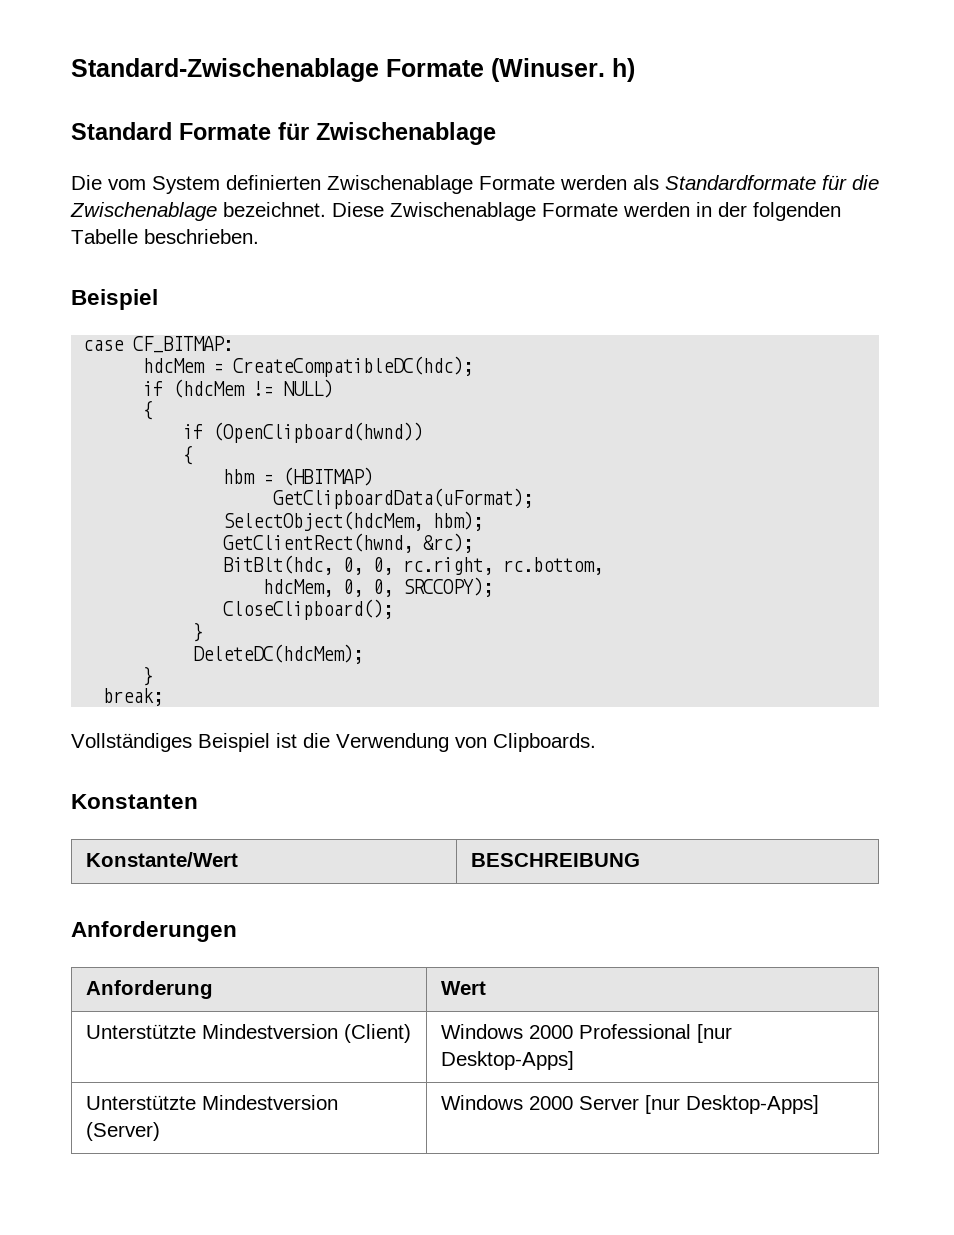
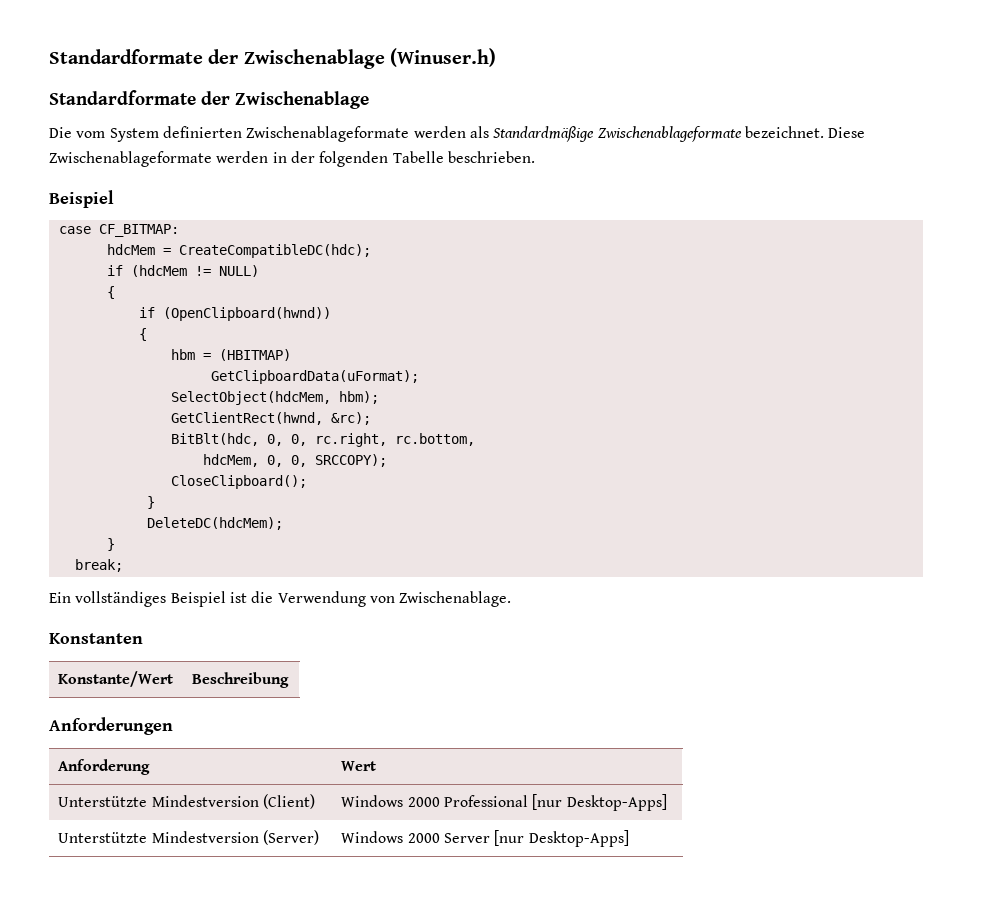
- Standard-Zwischenablage Formate (Winuser. h)
- Standard Formate für Zwischenablage
+ Standardformate der Zwischenablage (Winuser.h)
+ Standardformate der Zwischenablage
- Die vom System definierten Zwischenablage Formate werden als Standardformate für die Zwischenablage bezeichnet. Diese Zwischenablage Formate werden in der folgenden Tabelle beschrieben.
+ Die vom System definierten Zwischenablageformate werden als Standardmäßige Zwischenablageformate bezeichnet. Diese Zwischenablageformate werden in der folgenden Tabelle beschrieben.
- Vollständiges Beispiel ist die Verwendung von Clipboards.
+ Ein vollständiges Beispiel ist die Verwendung von Zwischenablage.
- Konstante/Wert | BESCHREIBUNG
+ Konstante/Wert | Beschreibung

